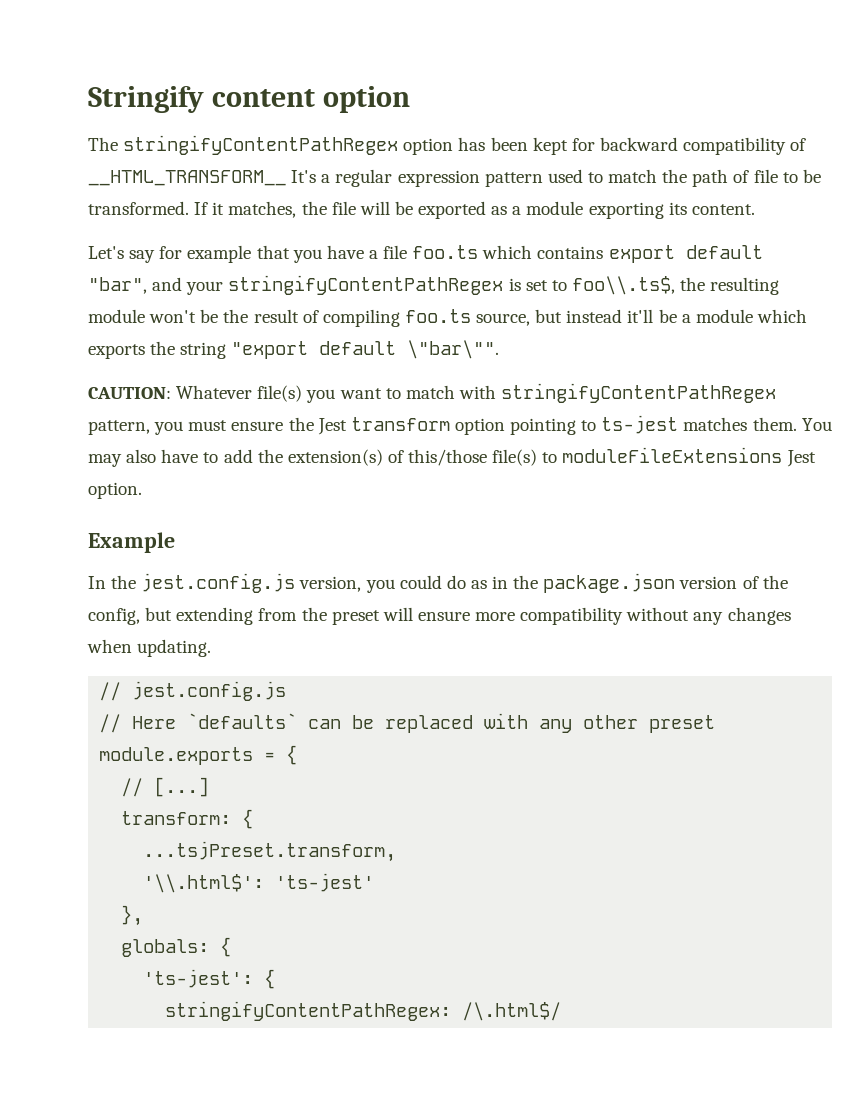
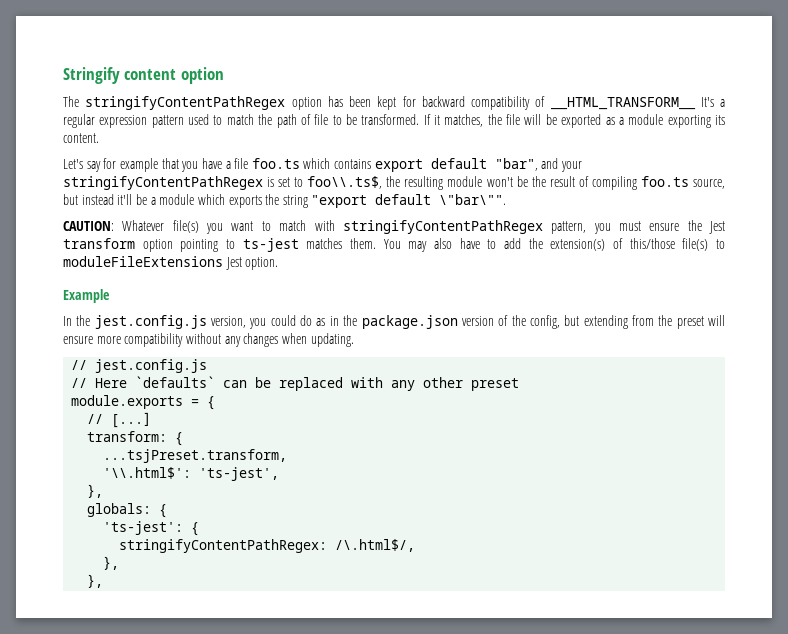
- '\\.html$': 'ts-jest'
+ '\\.html$': 'ts-jest',
- stringifyContentPathRegex: /\.html$/
+ stringifyContentPathRegex: /\.html$/,
+ },
+ },

